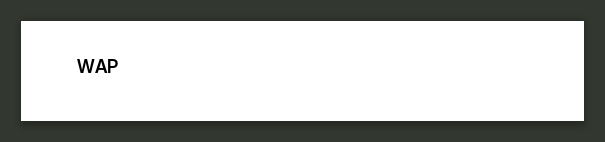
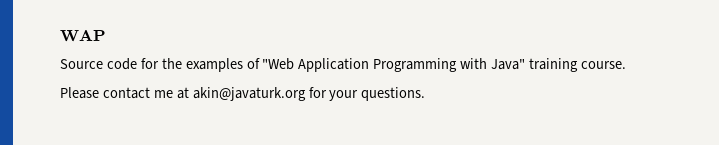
+ Source code for the examples of "Web Application Programming with Java" training course.
+ Please contact me at akin@javaturk.org for your questions.

